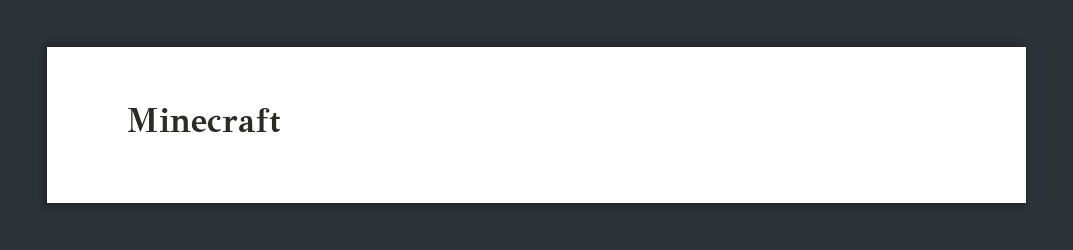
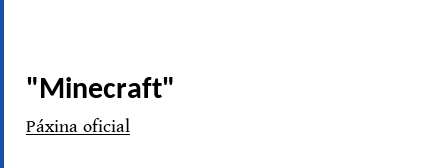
- Minecraft
+ "Minecraft"
+ Páxina oficial

